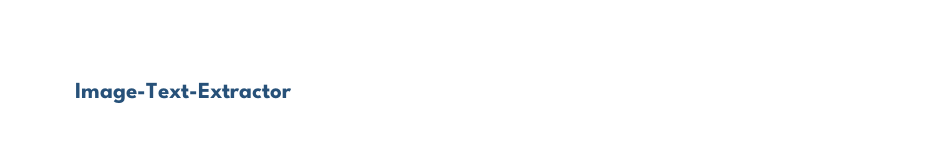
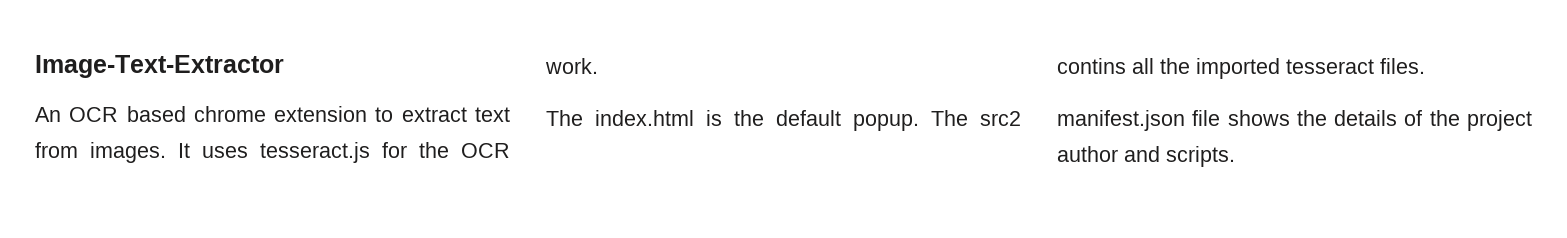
+ An OCR based chrome extension to extract text from images. It uses tesseract.js for the OCR work.
+ The index.html is the default popup. The src2 contins all the imported tesseract files.
+ manifest.json file shows the details of the project author and scripts.

